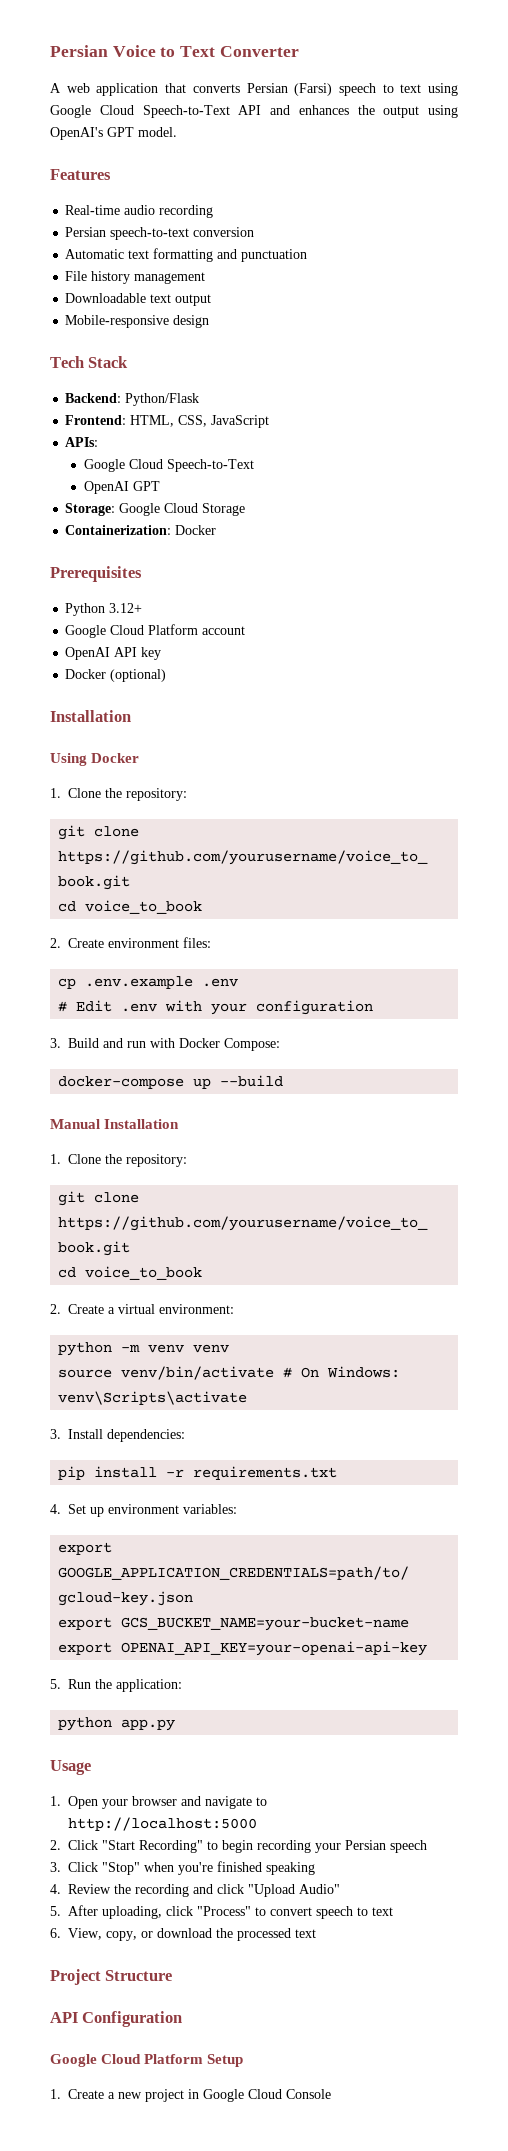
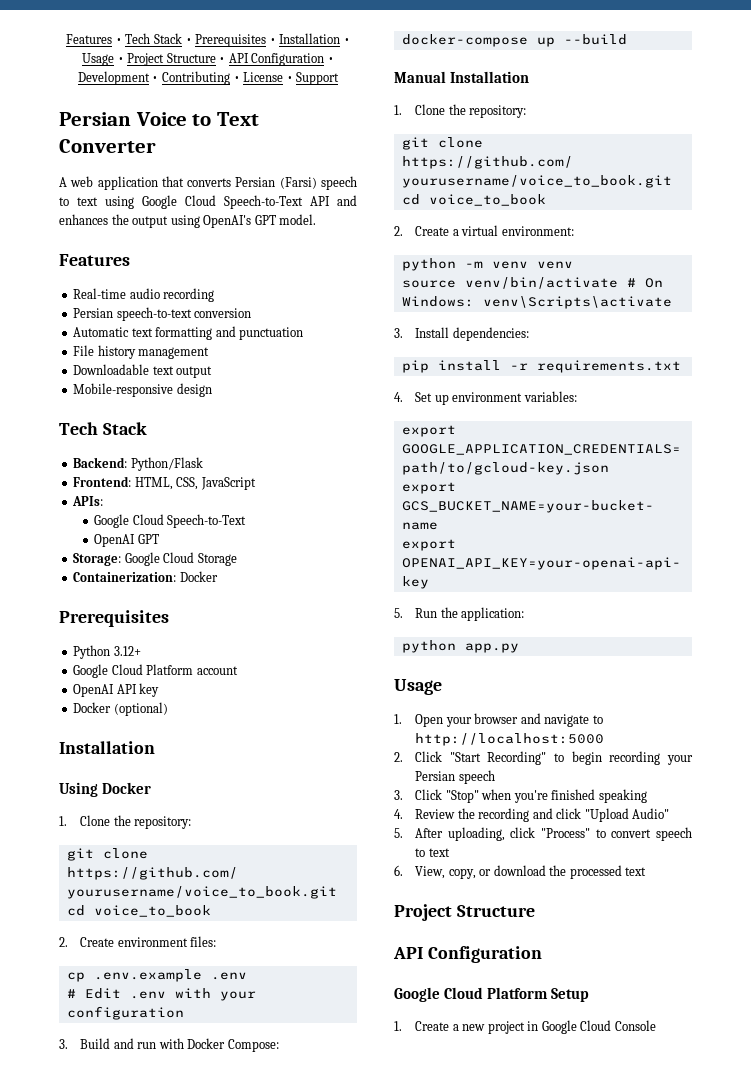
+ Features • Tech Stack • Prerequisites • Installation • Usage • Project Structure • API Configuration • Development • Contributing • License • Support

